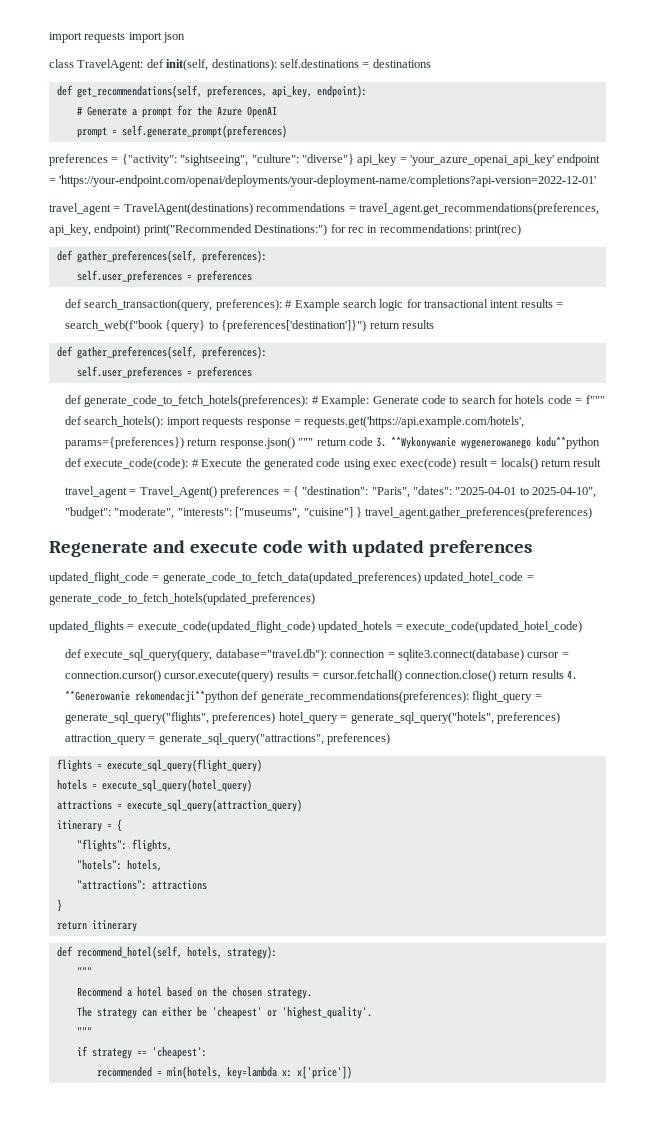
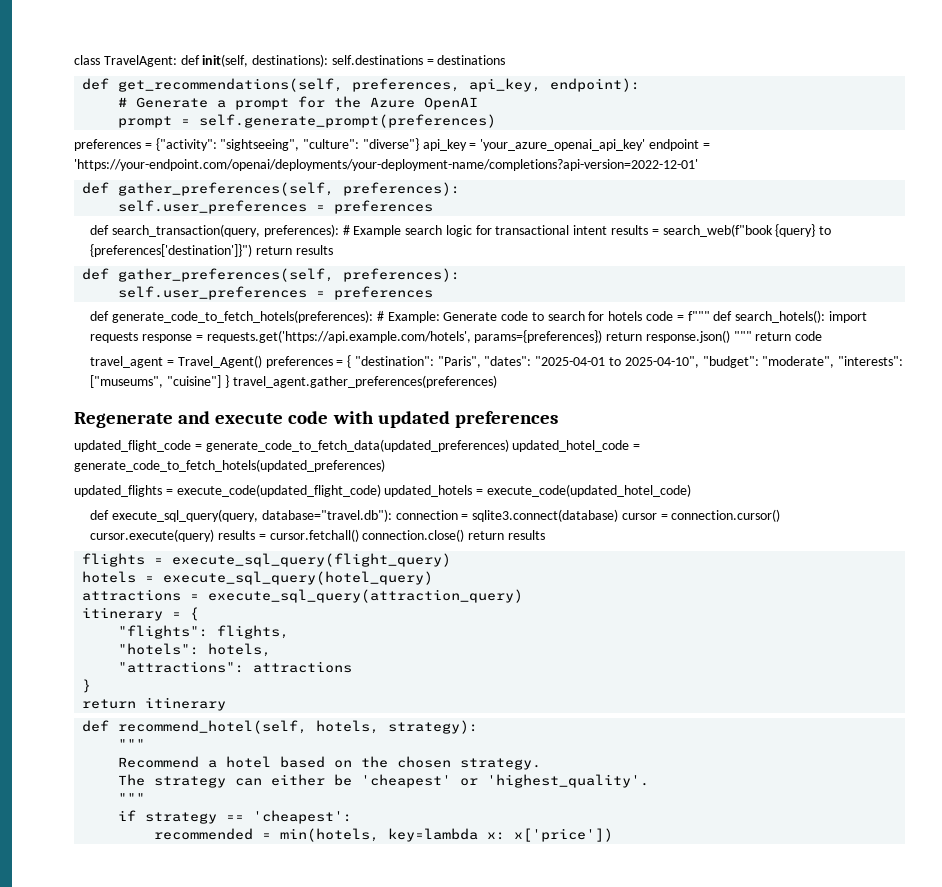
- import requests import json
- travel_agent = TravelAgent(destinations) recommendations = travel_agent.get_recommendations(preferences, api_key, endpoint) print("Recommended Destinations:") for rec in recommendations: print(rec)
- def generate_code_to_fetch_hotels(preferences): # Example: Generate code to search for hotels code = f""" def search_hotels(): import requests response = requests.get('https://api.example.com/hotels', params={preferences}) return response.json() """ return code 3. **Wykonywanie wygenerowanego kodu**python def execute_code(code): # Execute the generated code using exec exec(code) result = locals() return result
+ def generate_code_to_fetch_hotels(preferences): # Example: Generate code to search for hotels code = f""" def search_hotels(): import requests response = requests.get('https://api.example.com/hotels', params={preferences}) return response.json() """ return code
- def execute_sql_query(query, database="travel.db"): connection = sqlite3.connect(database) cursor = connection.cursor() cursor.execute(query) results = cursor.fetchall() connection.close() return results 4. **Generowanie rekomendacji**python def generate_recommendations(preferences): flight_query = generate_sql_query("flights", preferences) hotel_query = generate_sql_query("hotels", preferences) attraction_query = generate_sql_query("attractions", preferences)
+ def execute_sql_query(query, database="travel.db"): connection = sqlite3.connect(database) cursor = connection.cursor() cursor.execute(query) results = cursor.fetchall() connection.close() return results

